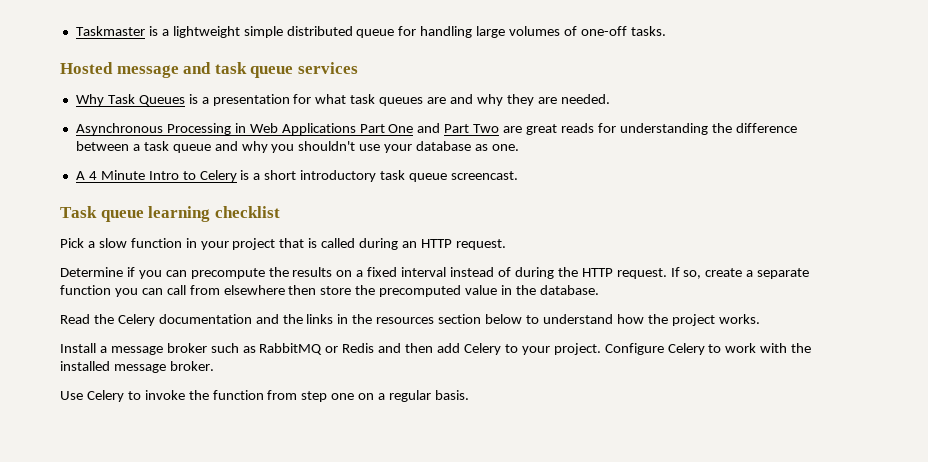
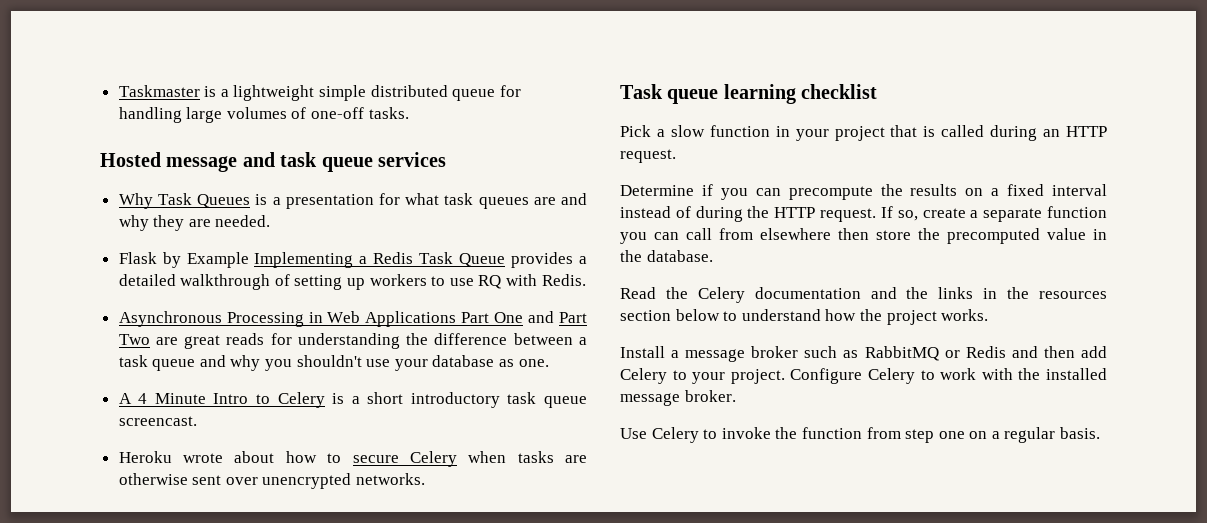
+ Flask by Example Implementing a Redis Task Queue provides a detailed walkthrough of setting up workers to use RQ with Redis.
+ Heroku wrote about how to secure Celery when tasks are otherwise sent over unencrypted networks.

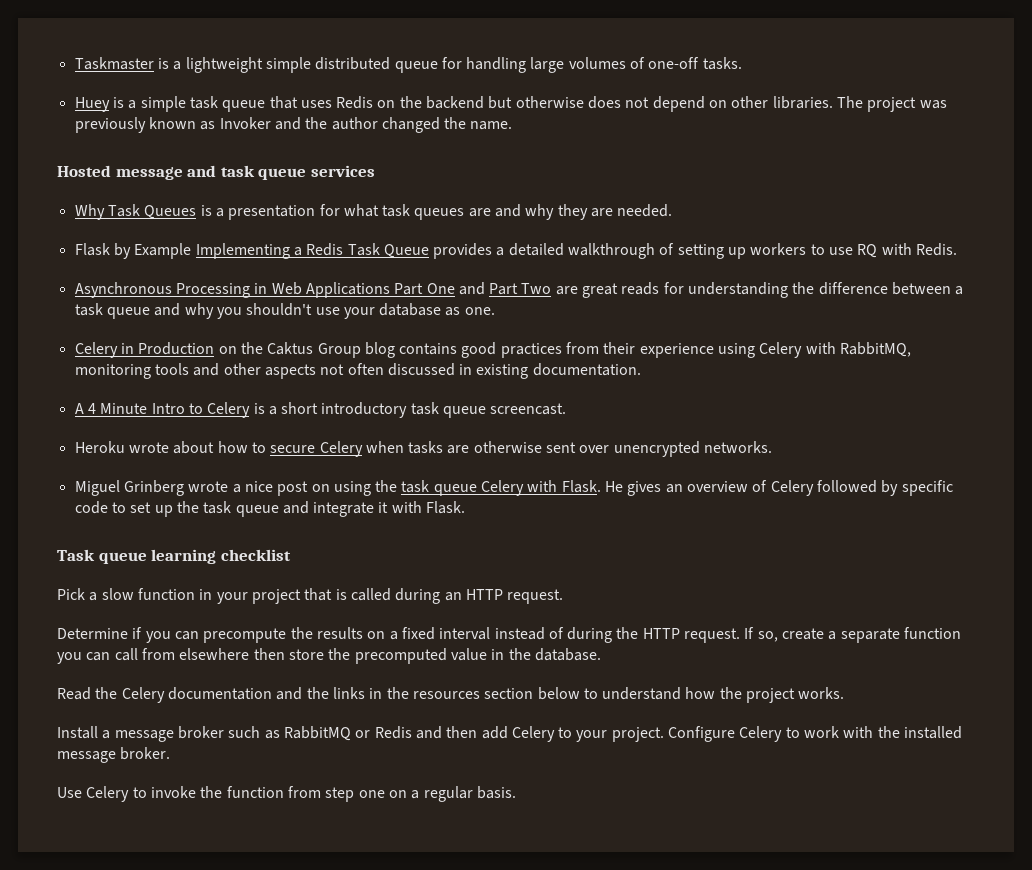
+ Huey is a simple task queue that uses Redis on the backend but otherwise does not depend on other libraries. The project was previously known as Invoker and the author changed the name.
+ Celery in Production on the Caktus Group blog contains good practices from their experience using Celery with RabbitMQ, monitoring tools and other aspects not often discussed in existing documentation.
+ Miguel Grinberg wrote a nice post on using the task queue Celery with Flask. He gives an overview of Celery followed by specific code to set up the task queue and integrate it with Flask.

